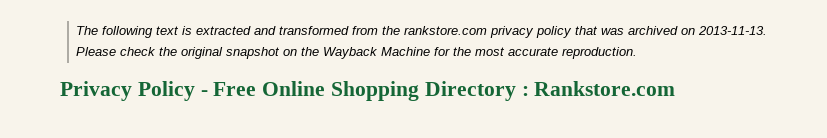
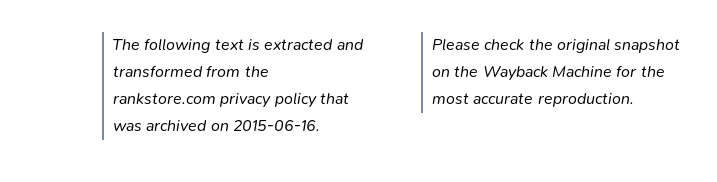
- The following text is extracted and transformed from the rankstore.com privacy policy that was archived on 2013-11-13.
+ The following text is extracted and transformed from the rankstore.com privacy policy that was archived on 2015-06-16.
- Privacy Policy - Free Online Shopping Directory : Rankstore.com

